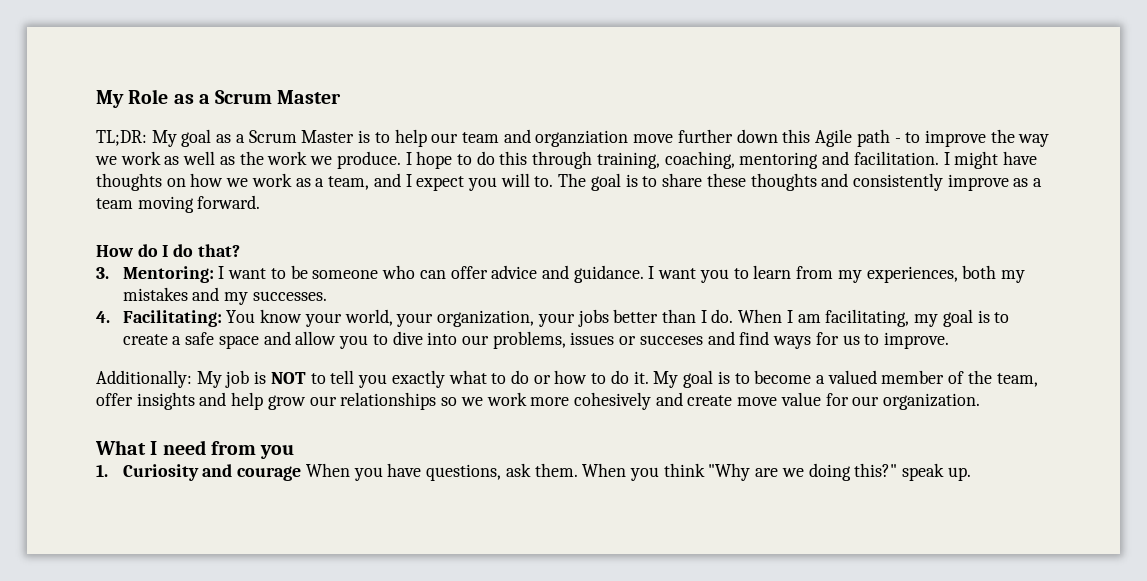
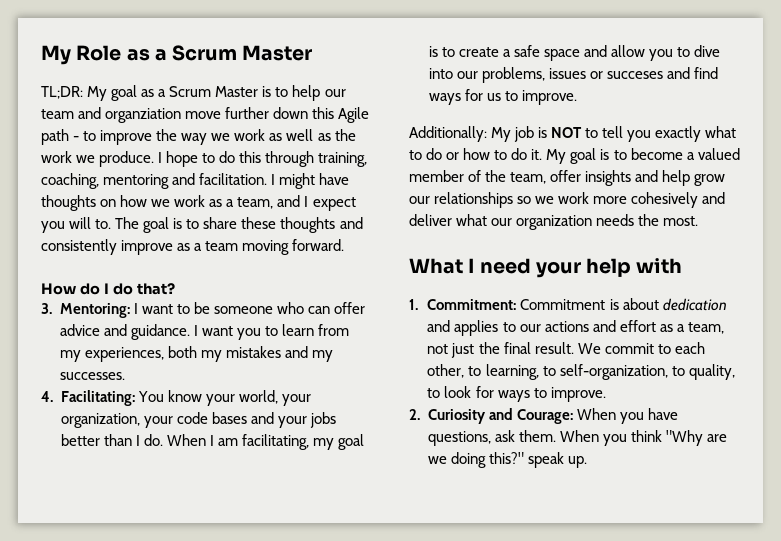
- 4. Facilitating: You know your world, your organization, your jobs better than I do.
+ 4. Facilitating: You know your world, your organization, your code bases and your jobs better than I do.
- My goal is to become a valued member of the team, offer insights and help grow our relationships so we work more cohesively and create move value for our organization.
- What I need from you
- 1. Curiosity and courage When you have questions, ask them.
+ My goal is to become a valued member of the team, offer insights and help grow our relationships so we work more cohesively and deliver what our organization needs the most.
+ What I need your help with
+ 1. Commitment: Commitment is about dedication and applies to our actions and effort as a team, not just the final result. We commit to each other, to learning, to self-organization, to quality, to look for ways to improve.
+ 2. Curiosity and Courage: When you have questions, ask them.

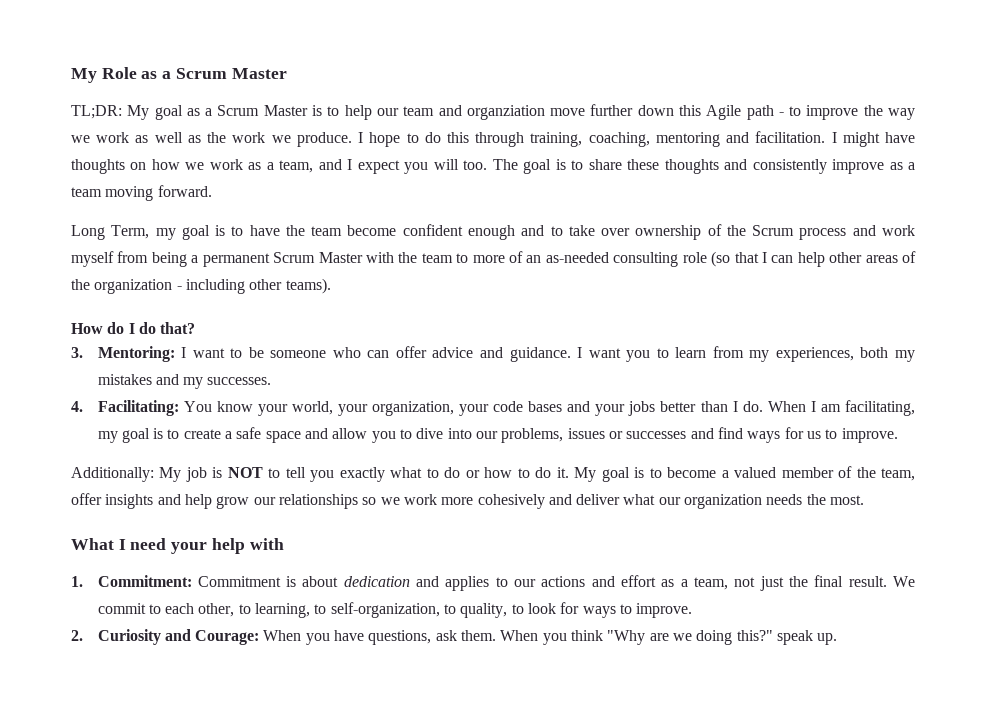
- I might have thoughts on how we work as a team, and I expect you will to.
+ I might have thoughts on how we work as a team, and I expect you will too.
+ Long Term, my goal is to have the team become confident enough and to take over ownership of the Scrum process and work myself from being a permanent Scrum Master with the team to more of an as-needed consulting role (so that I can help other areas of the organization - including other teams).
- When I am facilitating, my goal is to create a safe space and allow you to dive into our problems, issues or succeses and find ways for us to improve.
+ When I am facilitating, my goal is to create a safe space and allow you to dive into our problems, issues or successes and find ways for us to improve.

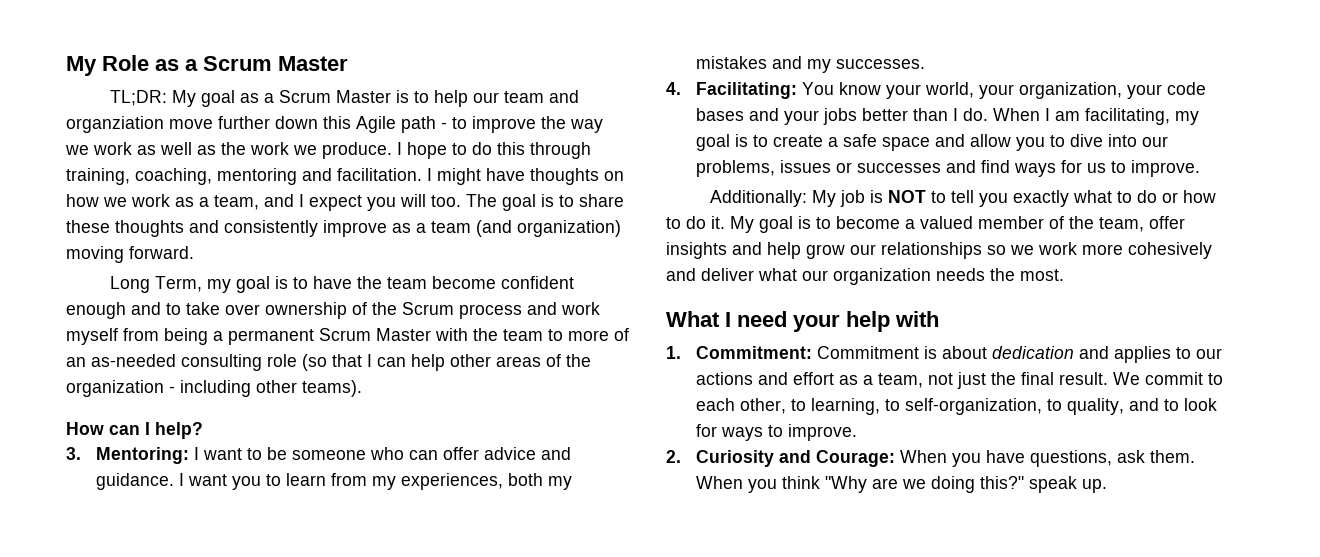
- The goal is to share these thoughts and consistently improve as a team moving forward.
+ The goal is to share these thoughts and consistently improve as a team (and organization) moving forward.
- How do I do that?
+ How can I help?
- We commit to each other, to learning, to self-organization, to quality, to look for ways to improve.
+ We commit to each other, to learning, to self-organization, to quality, and to look for ways to improve.

